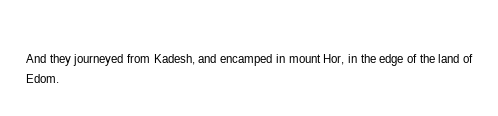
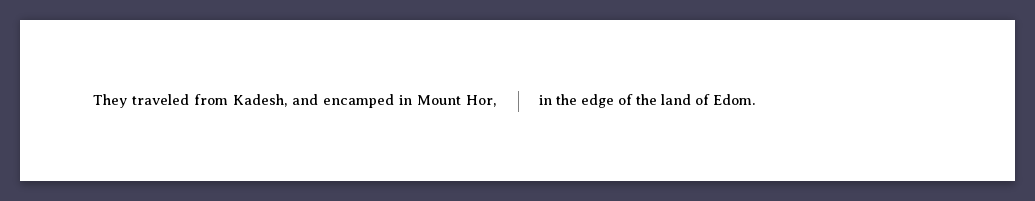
- And they journeyed from Kadesh, and encamped in mount Hor, in the edge of the land of Edom.
+ They traveled from Kadesh, and encamped in Mount Hor, in the edge of the land of Edom.

